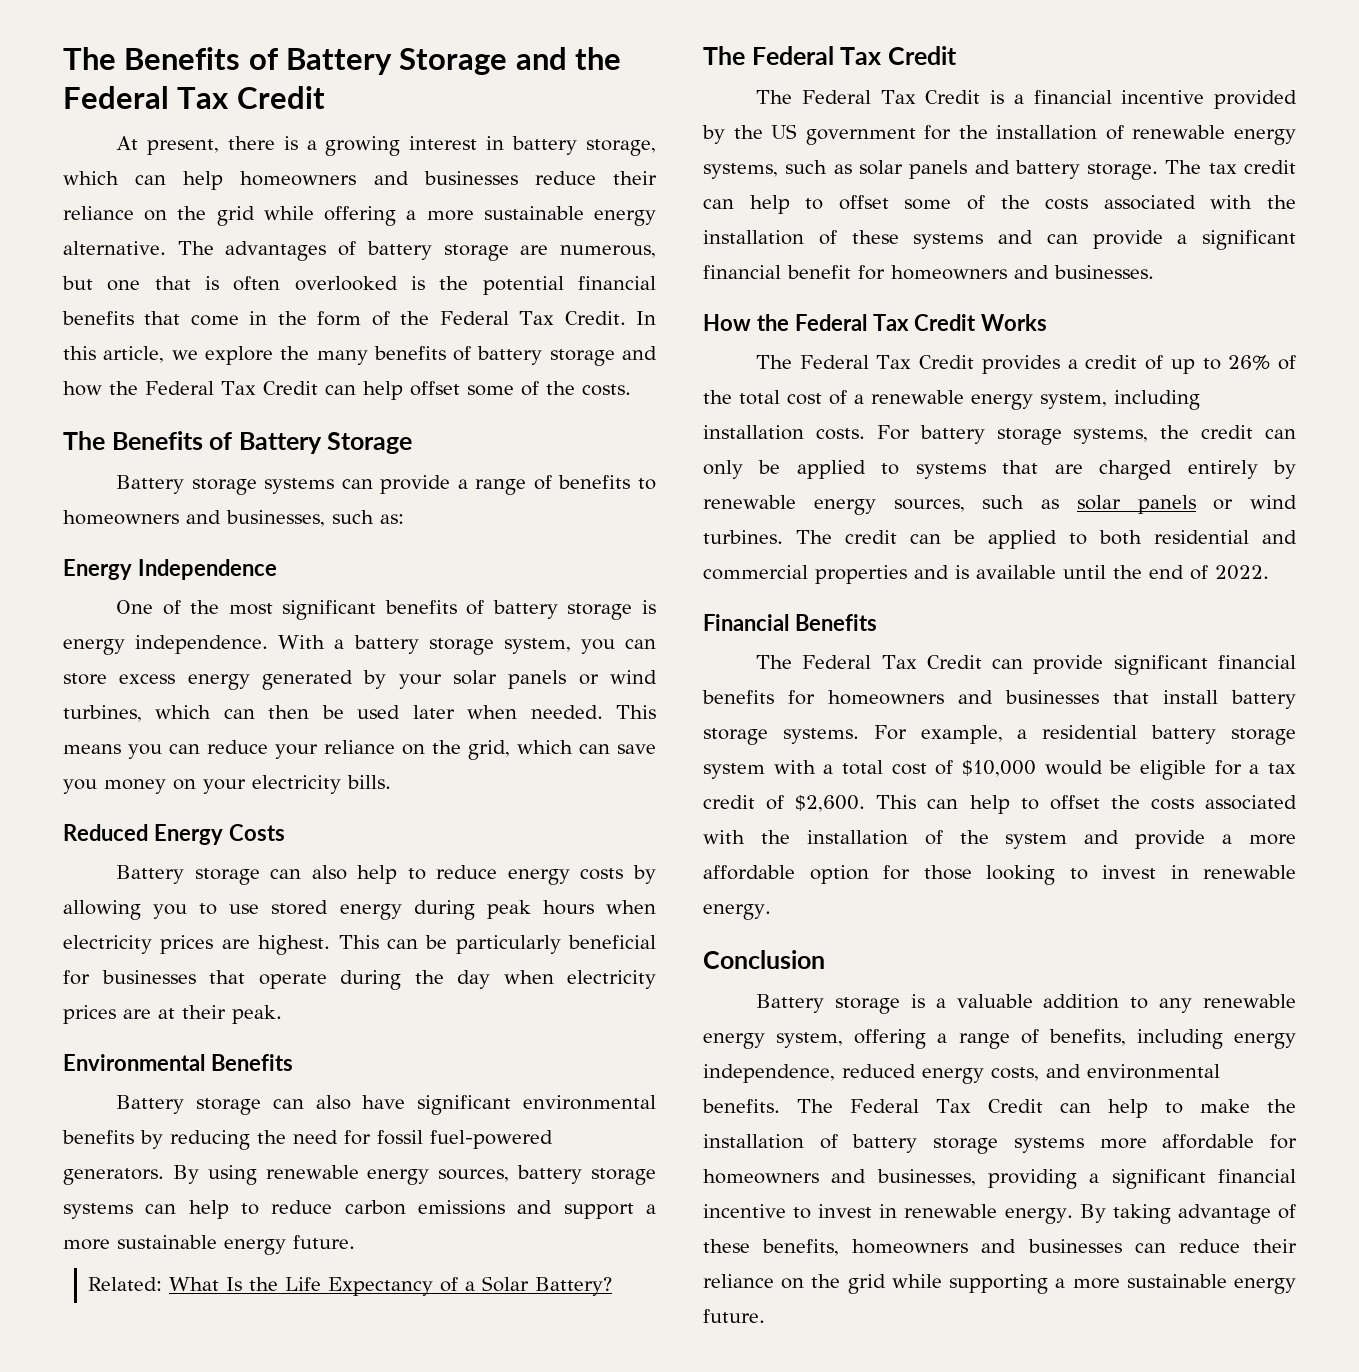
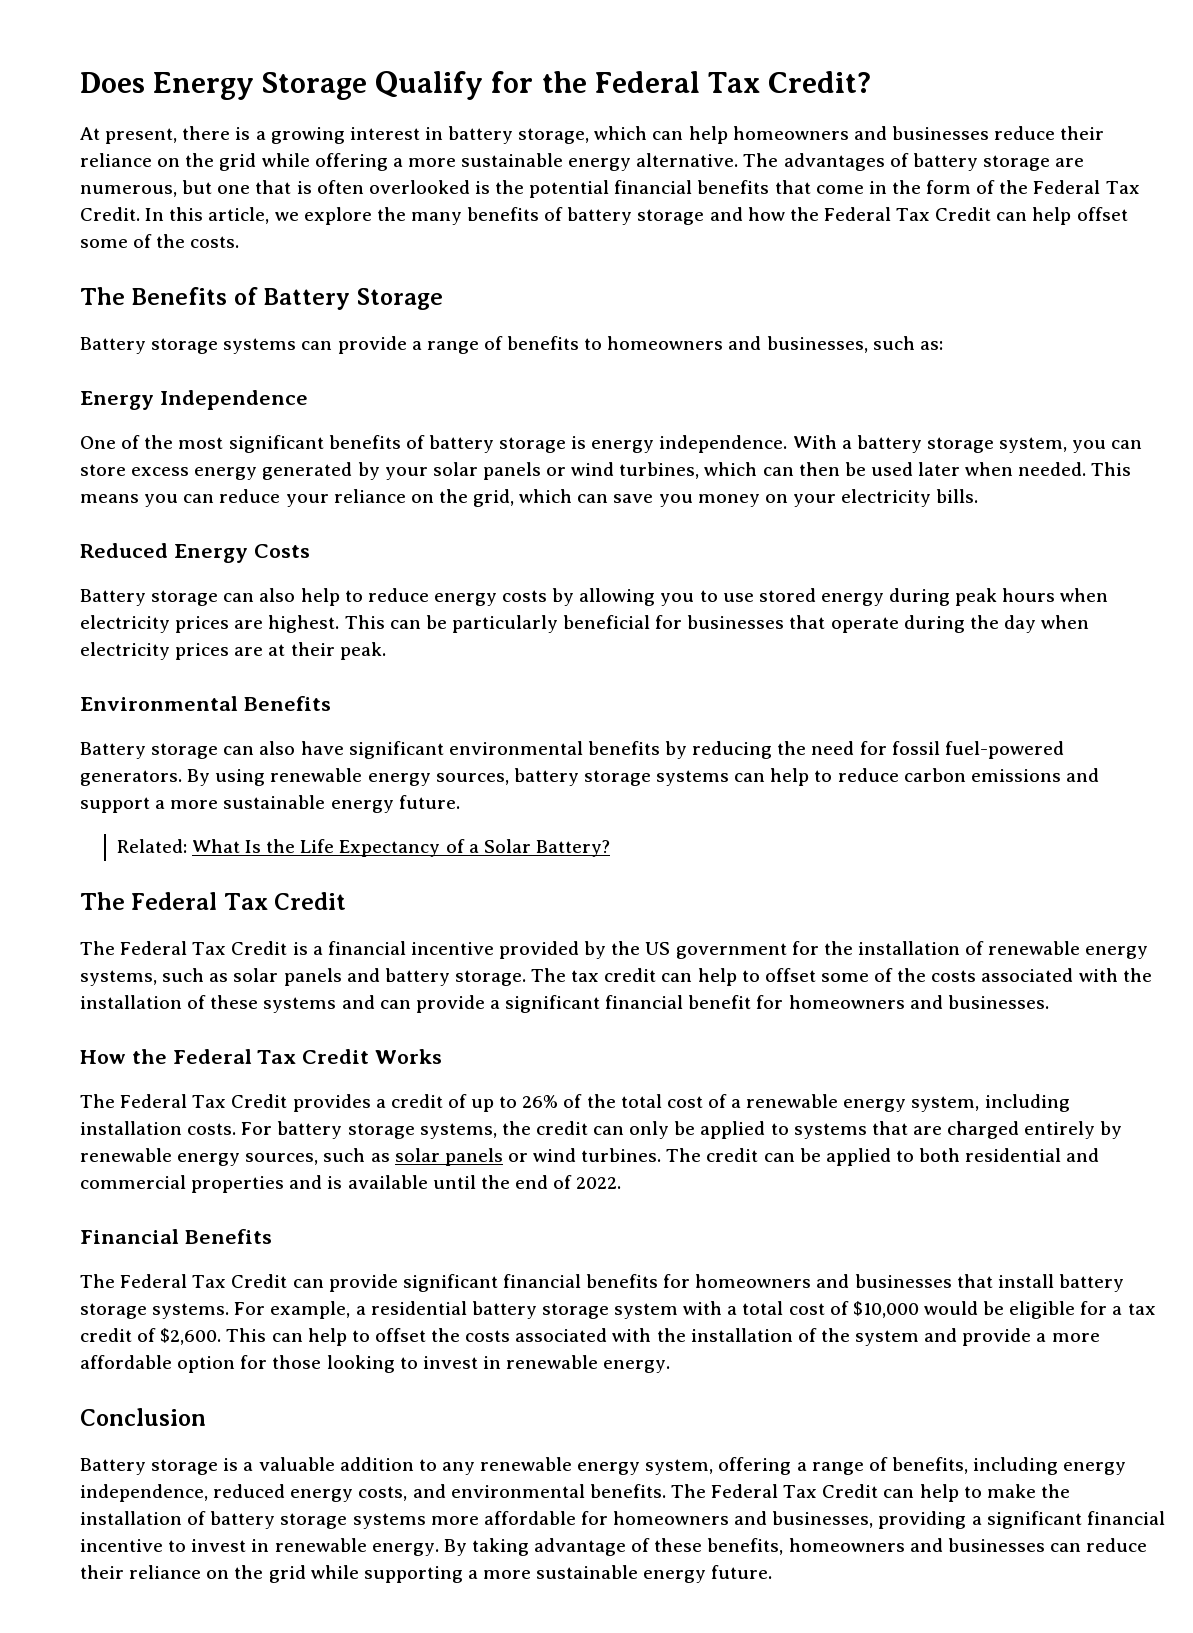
- The Benefits of Battery Storage and the Federal Tax Credit
+ Does Energy Storage Qualify for the Federal Tax Credit?

